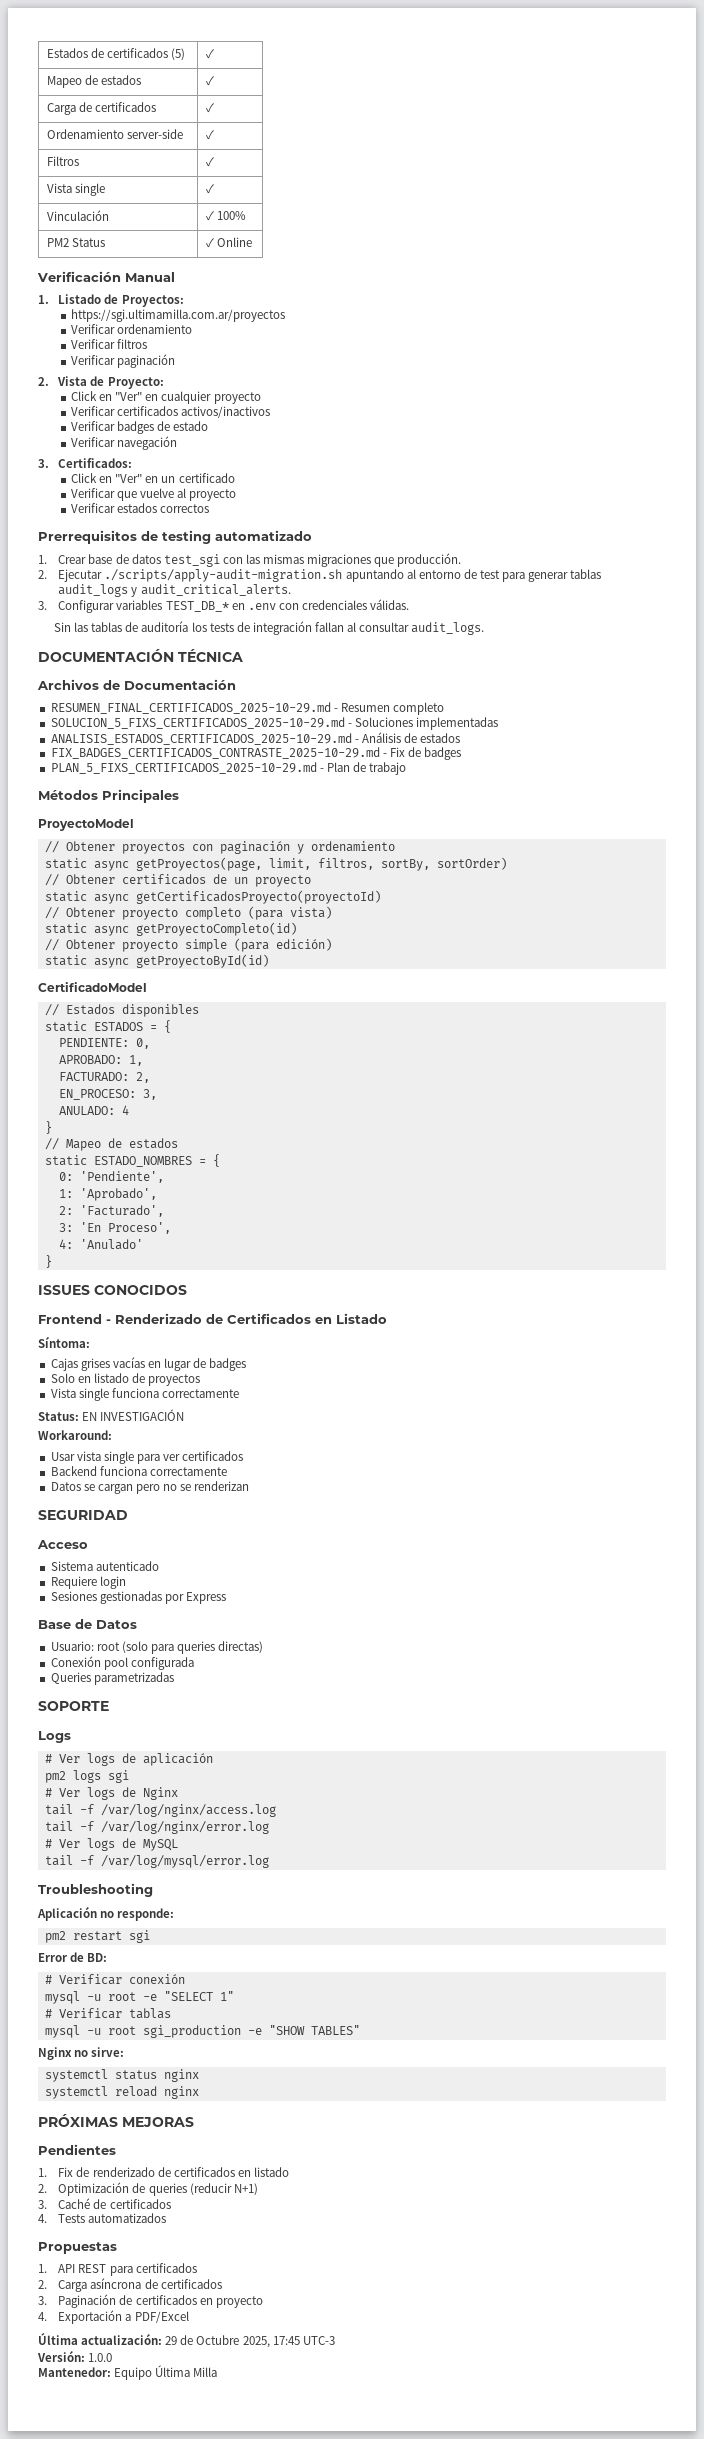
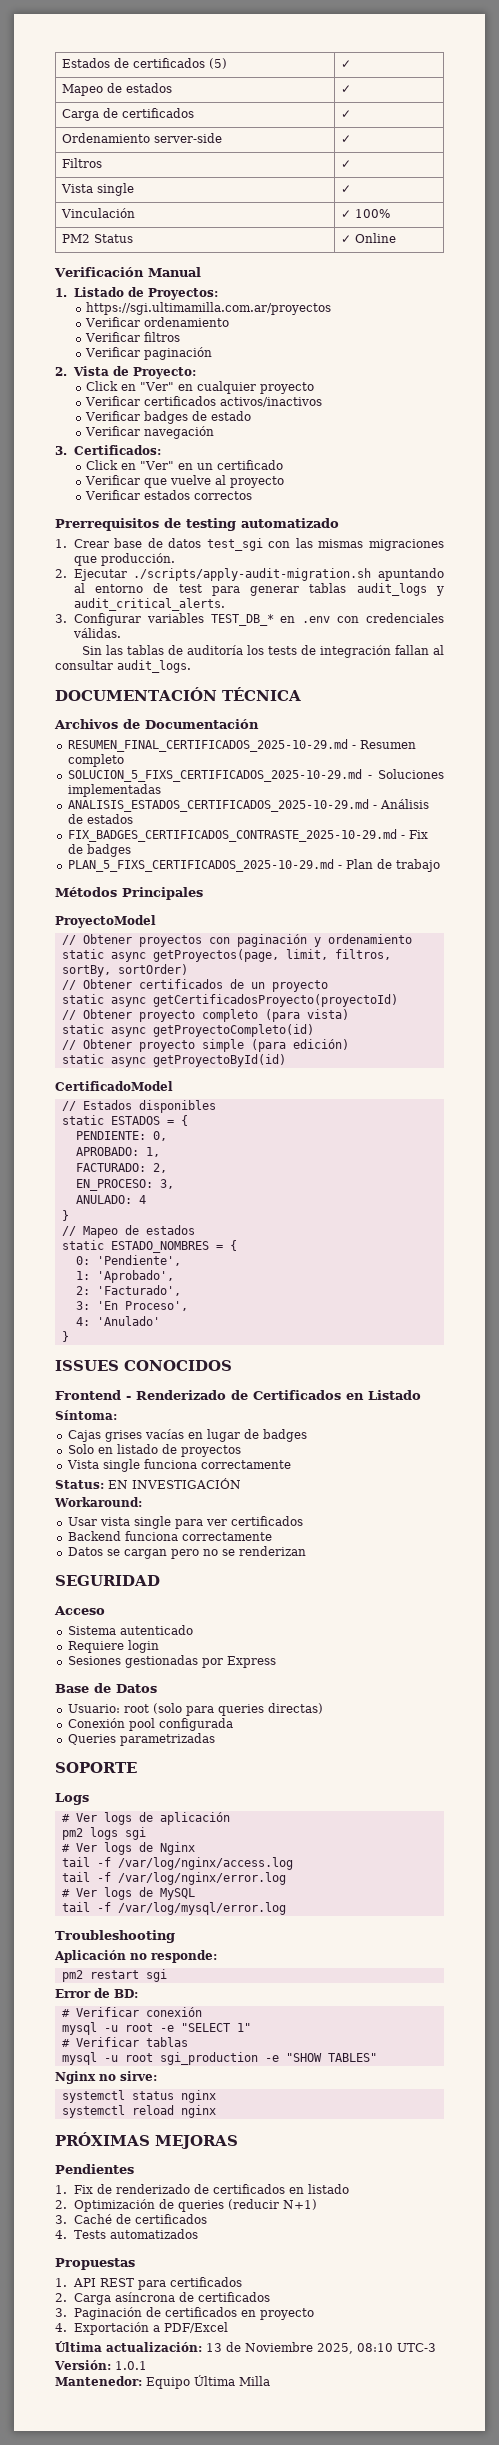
- Última actualización: 29 de Octubre 2025, 17:45 UTC-3
+ Última actualización: 13 de Noviembre 2025, 08:10 UTC-3
- Versión: 1.0.0
+ Versión: 1.0.1

